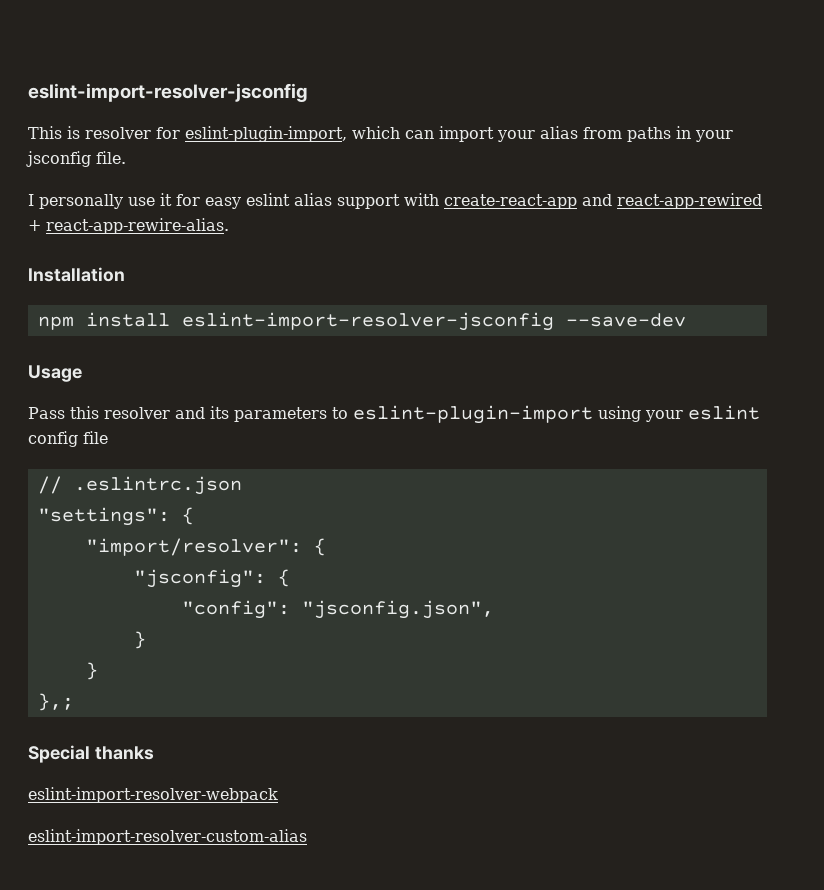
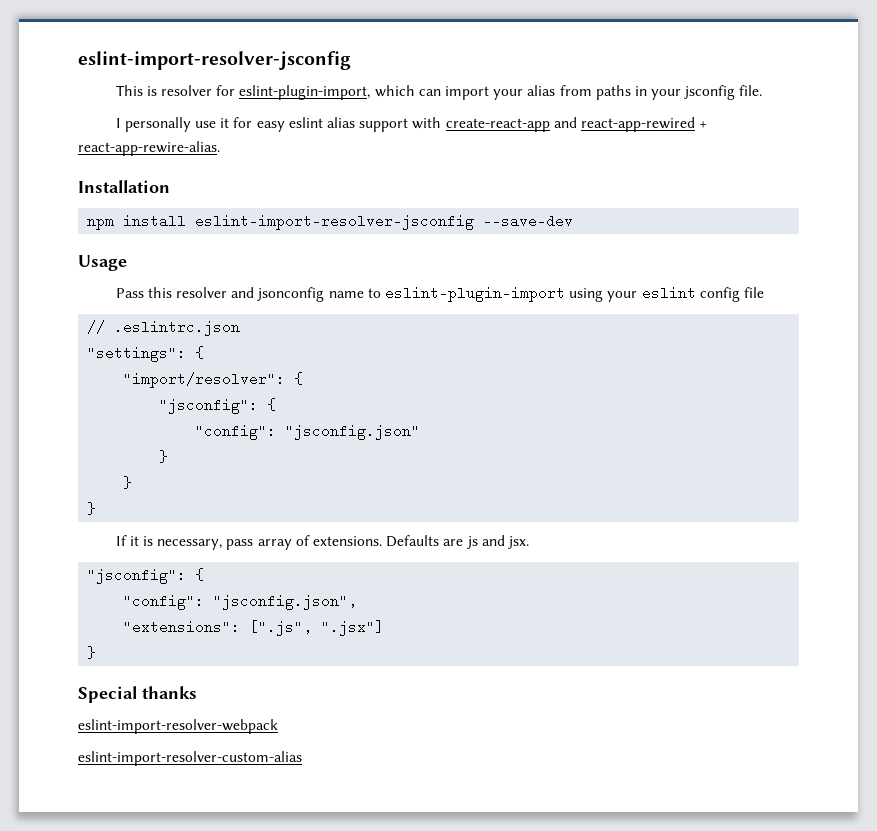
- Pass this resolver and its parameters to eslint-plugin-import using your eslint config file
+ Pass this resolver and jsonconfig name to eslint-plugin-import using your eslint config file
- "config": "jsconfig.json",
+ "config": "jsconfig.json"
  }
  }
- },;
+ }
+ If it is necessary, pass array of extensions. Defaults are js and jsx.
+ "jsconfig": {
+ "config": "jsconfig.json",
+ "extensions": [".js", ".jsx"]
+ }

